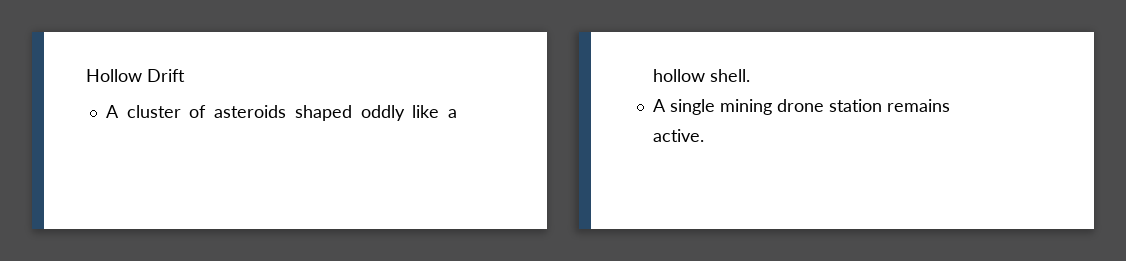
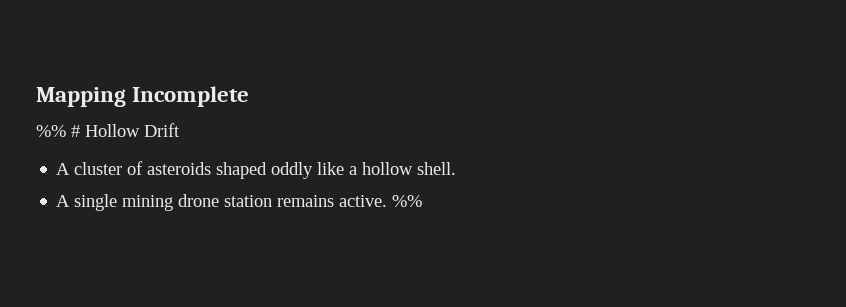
- Hollow Drift
+ Mapping Incomplete
+ %% # Hollow Drift
- A single mining drone station remains active.
+ A single mining drone station remains active. %%

